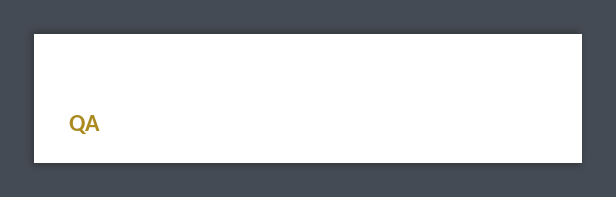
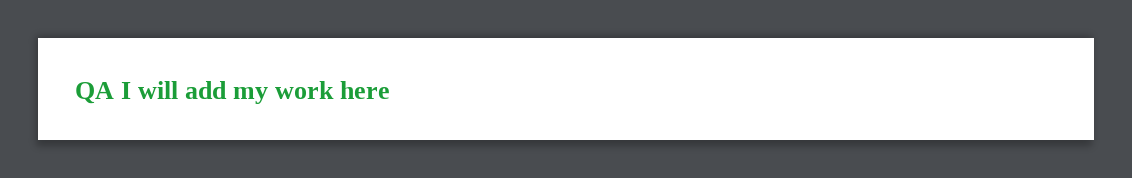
- QA
+ QA I will add my work here

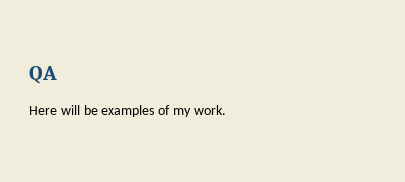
- QA I will add my work here
+ QA
+ Here will be examples of my work.

